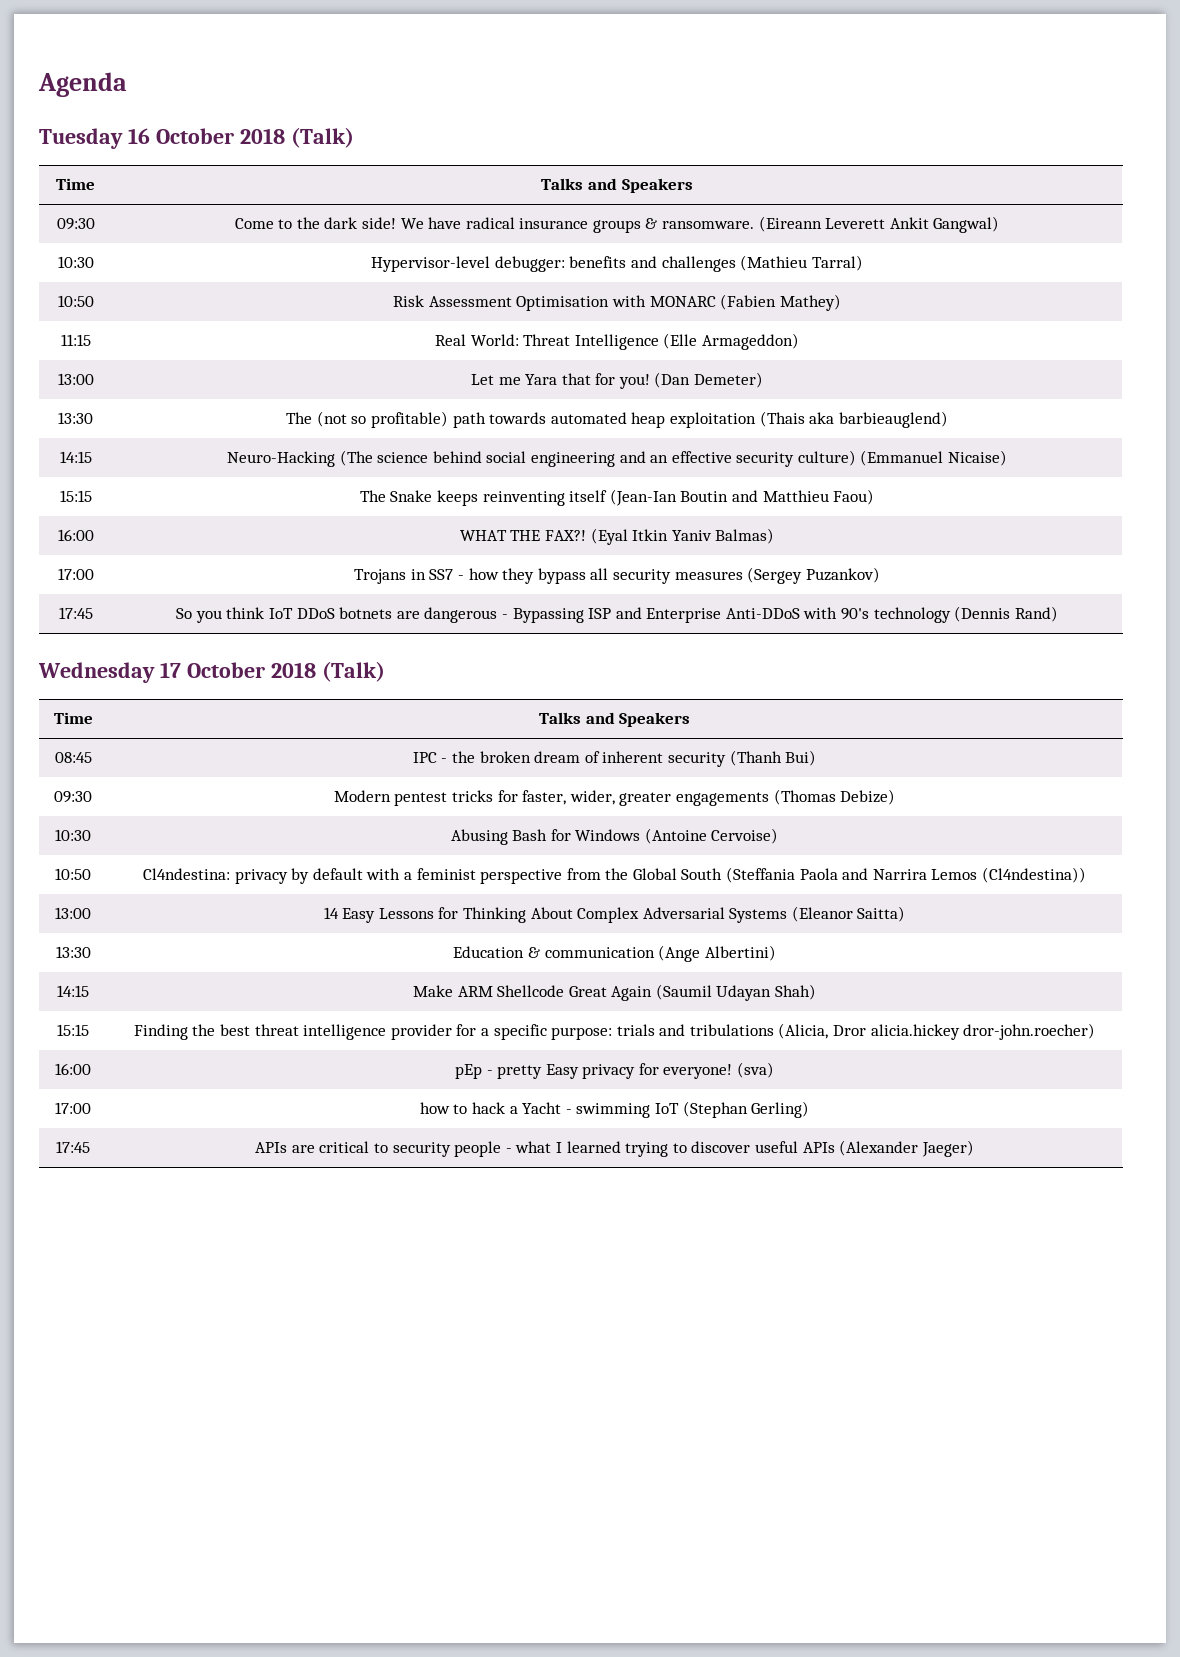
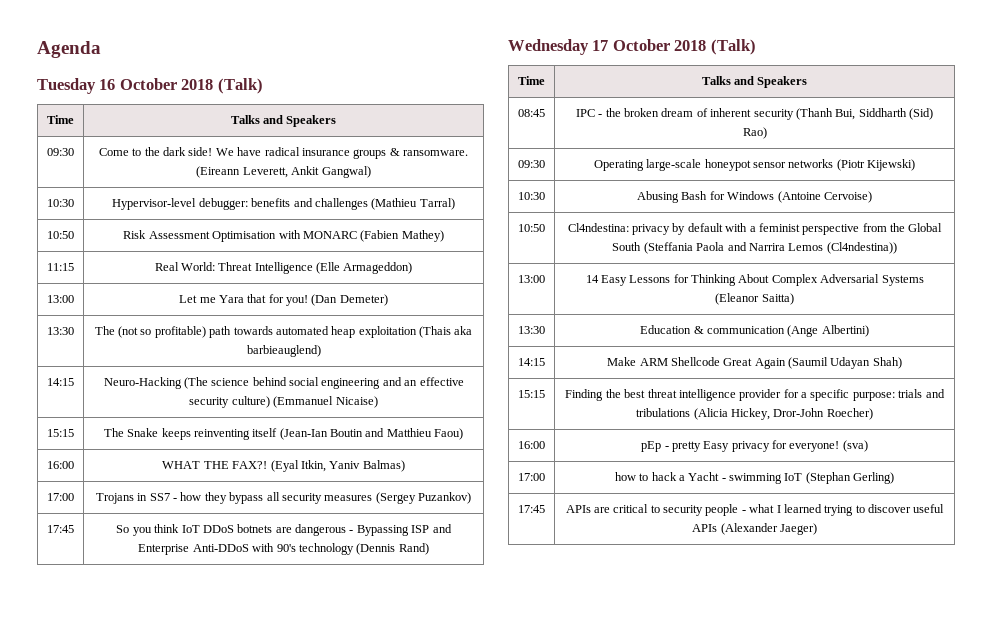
- 09:30 | Come to the dark side! We have radical insurance groups & ransomware. (Eireann Leverett Ankit Gangwal)
+ 09:30 | Come to the dark side! We have radical insurance groups & ransomware. (Eireann Leverett, Ankit Gangwal)
- 16:00 | WHAT THE FAX?! (Eyal Itkin Yaniv Balmas)
+ 16:00 | WHAT THE FAX?! (Eyal Itkin, Yaniv Balmas)
- 08:45 | IPC - the broken dream of inherent security (Thanh Bui)
- 09:30 | Modern pentest tricks for faster, wider, greater engagements (Thomas Debize)
+ 08:45 | IPC - the broken dream of inherent security (Thanh Bui, Siddharth (Sid) Rao)
+ 09:30 | Operating large-scale honeypot sensor networks (Piotr Kijewski)
- 15:15 | Finding the best threat intelligence provider for a specific purpose: trials and tribulations (Alicia, Dror alicia.hickey dror-john.roecher)
+ 15:15 | Finding the best threat intelligence provider for a specific purpose: trials and tribulations (Alicia Hickey, Dror-John Roecher)

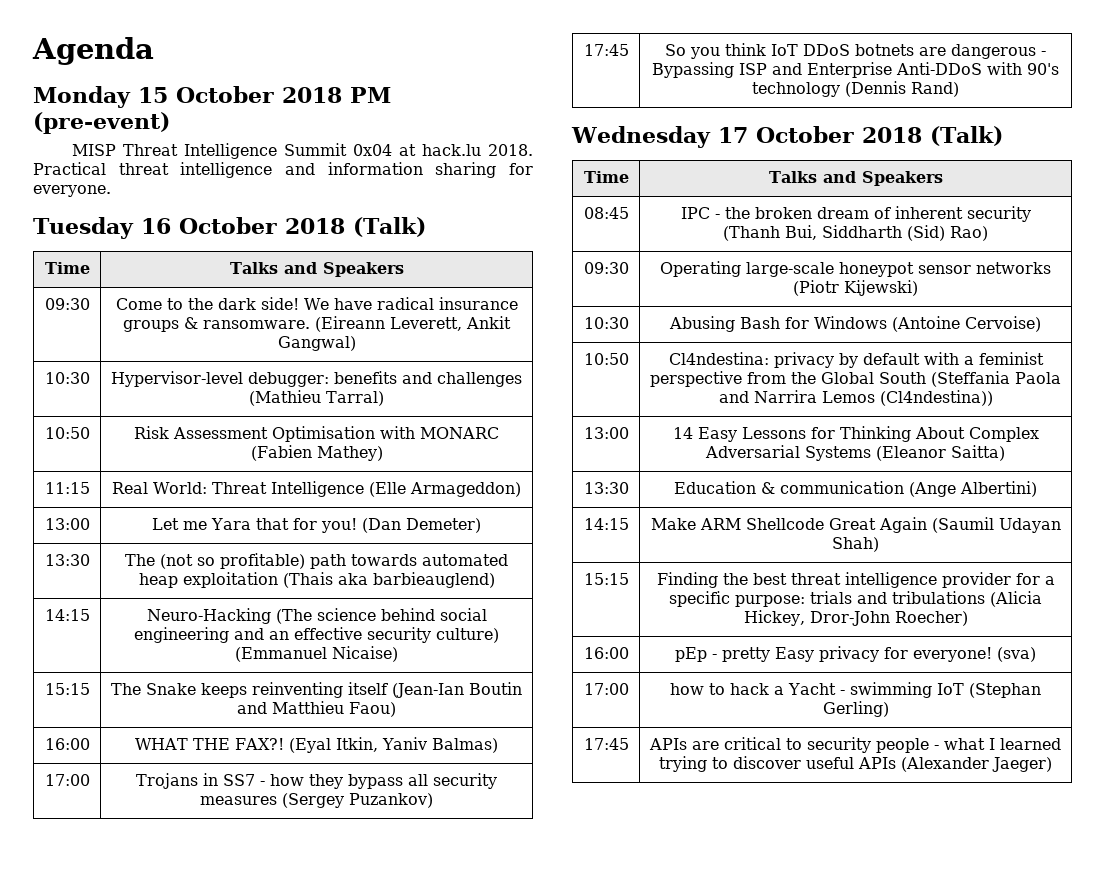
+ Monday 15 October 2018 PM (pre-event)
+ MISP Threat Intelligence Summit 0x04 at hack.lu 2018. Practical threat intelligence and information sharing for everyone.

